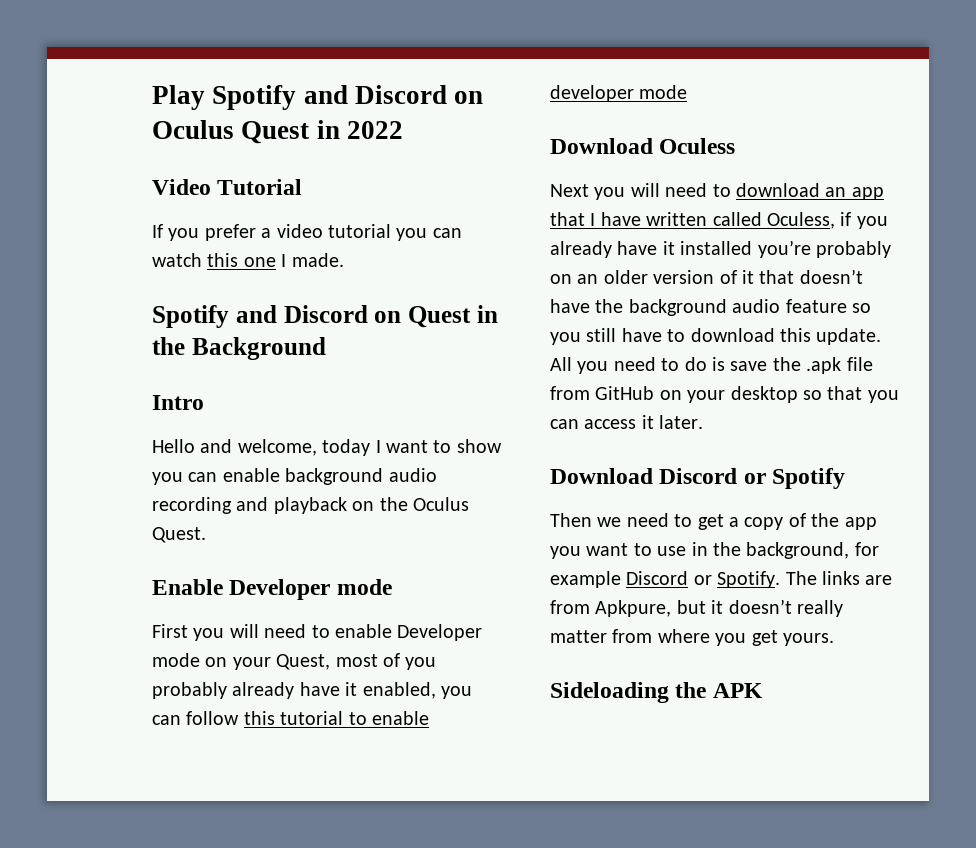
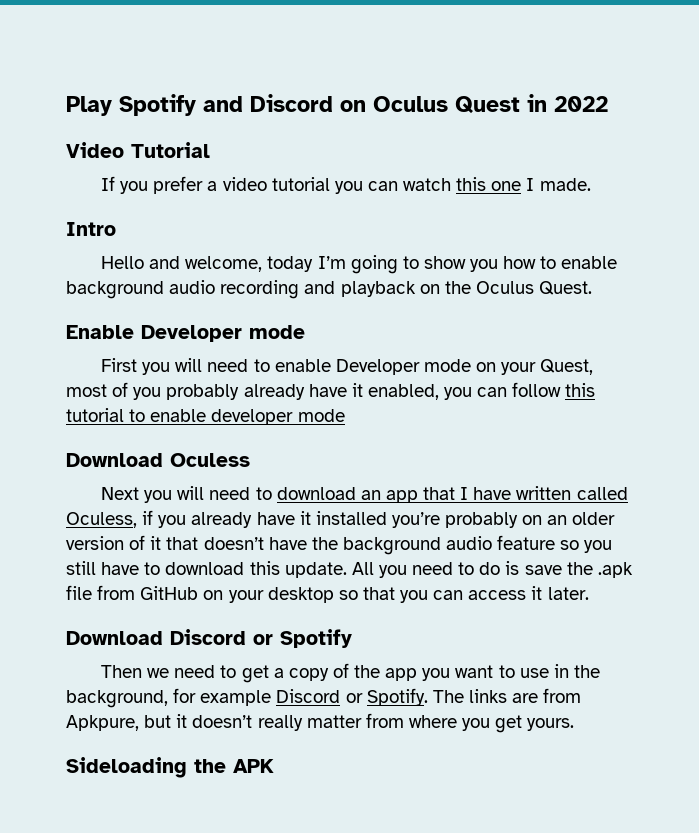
- Spotify and Discord on Quest in the Background
- Hello and welcome, today I want to show you can enable background audio recording and playback on the Oculus Quest.
+ Hello and welcome, today I’m going to show you how to enable background audio recording and playback on the Oculus Quest.

